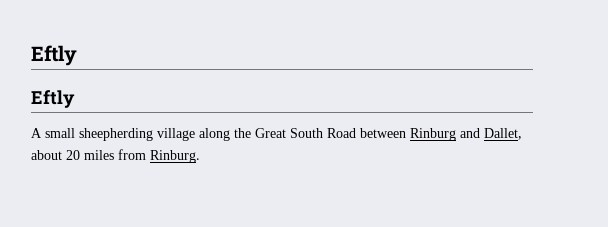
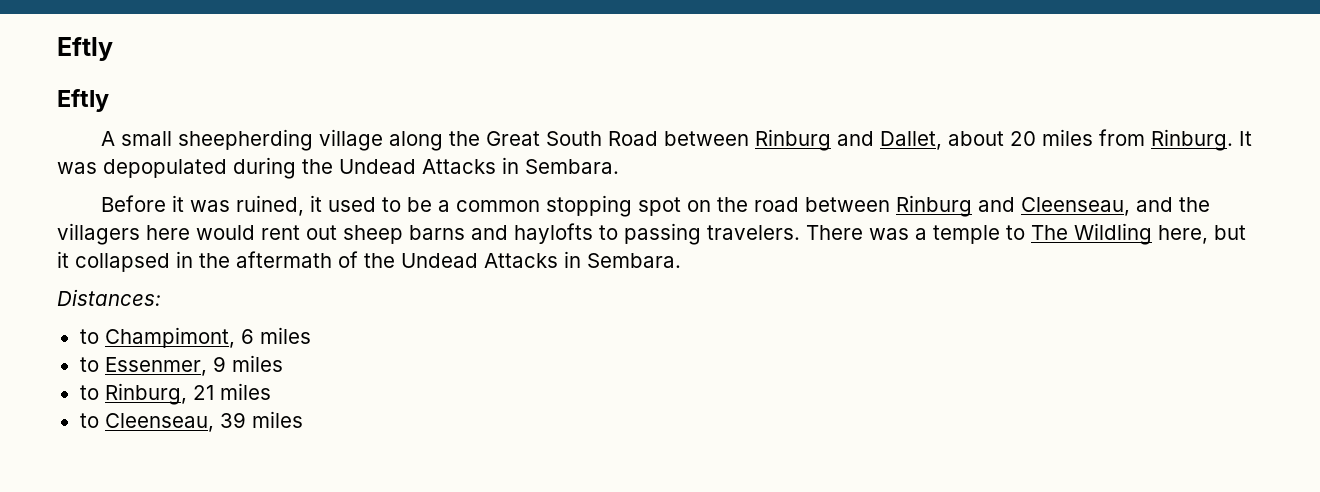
+ It was depopulated during the Undead Attacks in Sembara.
+ Before it was ruined, it used to be a common stopping spot on the road between Rinburg and Cleenseau, and the villagers here would rent out sheep barns and haylofts to passing travelers. There was a temple to The Wildling here, but it collapsed in the aftermath of the Undead Attacks in Sembara.
+ Distances:
+ to Champimont, 6 miles
+ to Essenmer, 9 miles
+ to Rinburg, 21 miles
+ to Cleenseau, 39 miles

